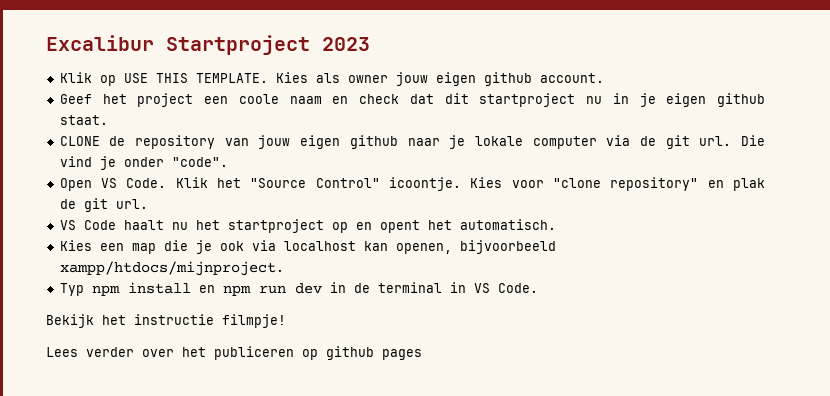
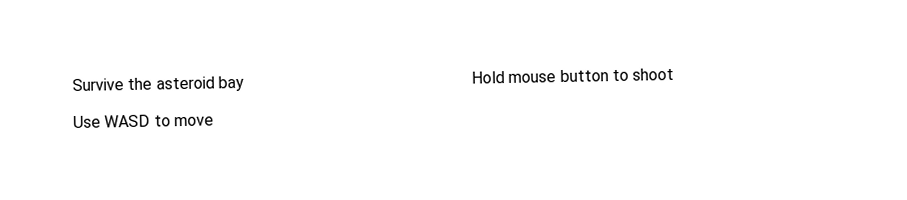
- Excalibur Startproject 2023
- Klik op USE THIS TEMPLATE. Kies als owner jouw eigen github account.
- Geef het project een coole naam en check dat dit startproject nu in je eigen github staat.
- CLONE de repository van jouw eigen github naar je lokale computer via de git url. Die vind je onder "code".
- Open VS Code. Klik het "Source Control" icoontje. Kies voor "clone repository" en plak de git url.
- VS Code haalt nu het startproject op en opent het automatisch.
- Kies een map die je ook via localhost kan openen, bijvoorbeeld xampp/htdocs/mijnproject.
- Typ npm install en npm run dev in de terminal in VS Code.
- Bekijk het instructie filmpje!
- Lees verder over het publiceren op github pages
+ Survive the asteroid bay
+ Use WASD to move
+ Hold mouse button to shoot

